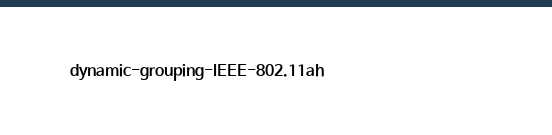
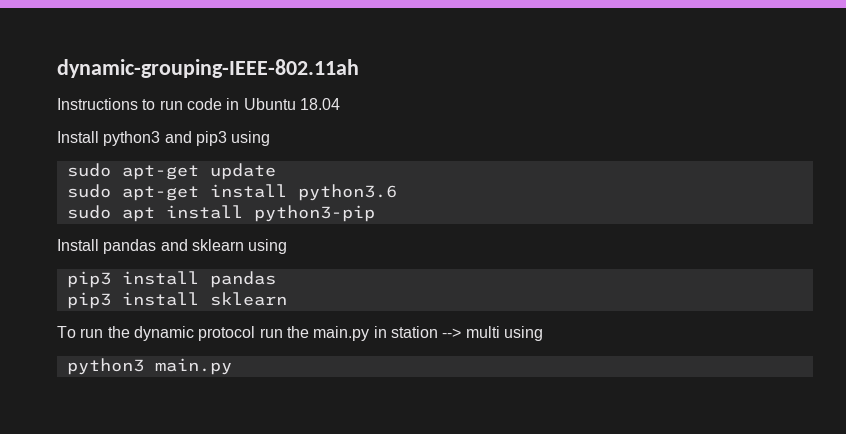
+ Instructions to run code in Ubuntu 18.04
+ Install python3 and pip3 using
+ sudo apt-get update
+ sudo apt-get install python3.6
+ sudo apt install python3-pip
+ Install pandas and sklearn using
+ pip3 install pandas
+ pip3 install sklearn
+ To run the dynamic protocol run the main.py in station --> multi using
+ python3 main.py

